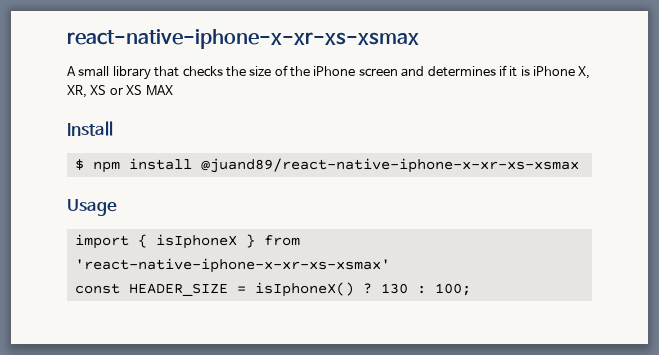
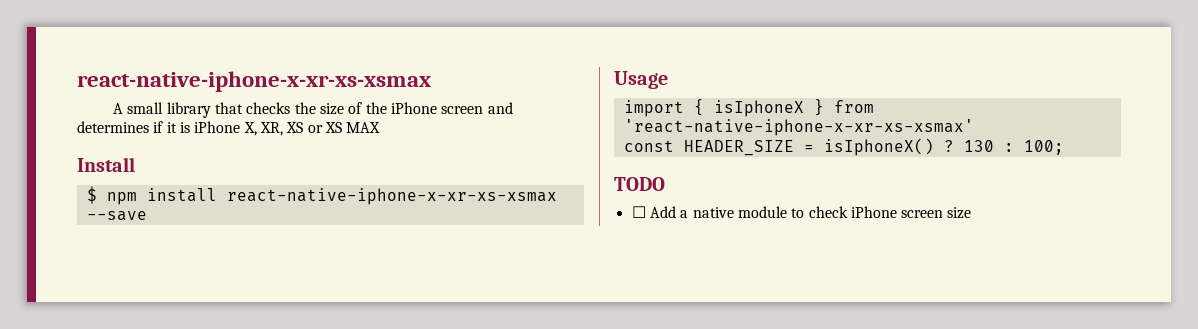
- $ npm install @juand89/react-native-iphone-x-xr-xs-xsmax
+ $ npm install react-native-iphone-x-xr-xs-xsmax --save
+ TODO
+ ☐ Add a native module to check iPhone screen size

